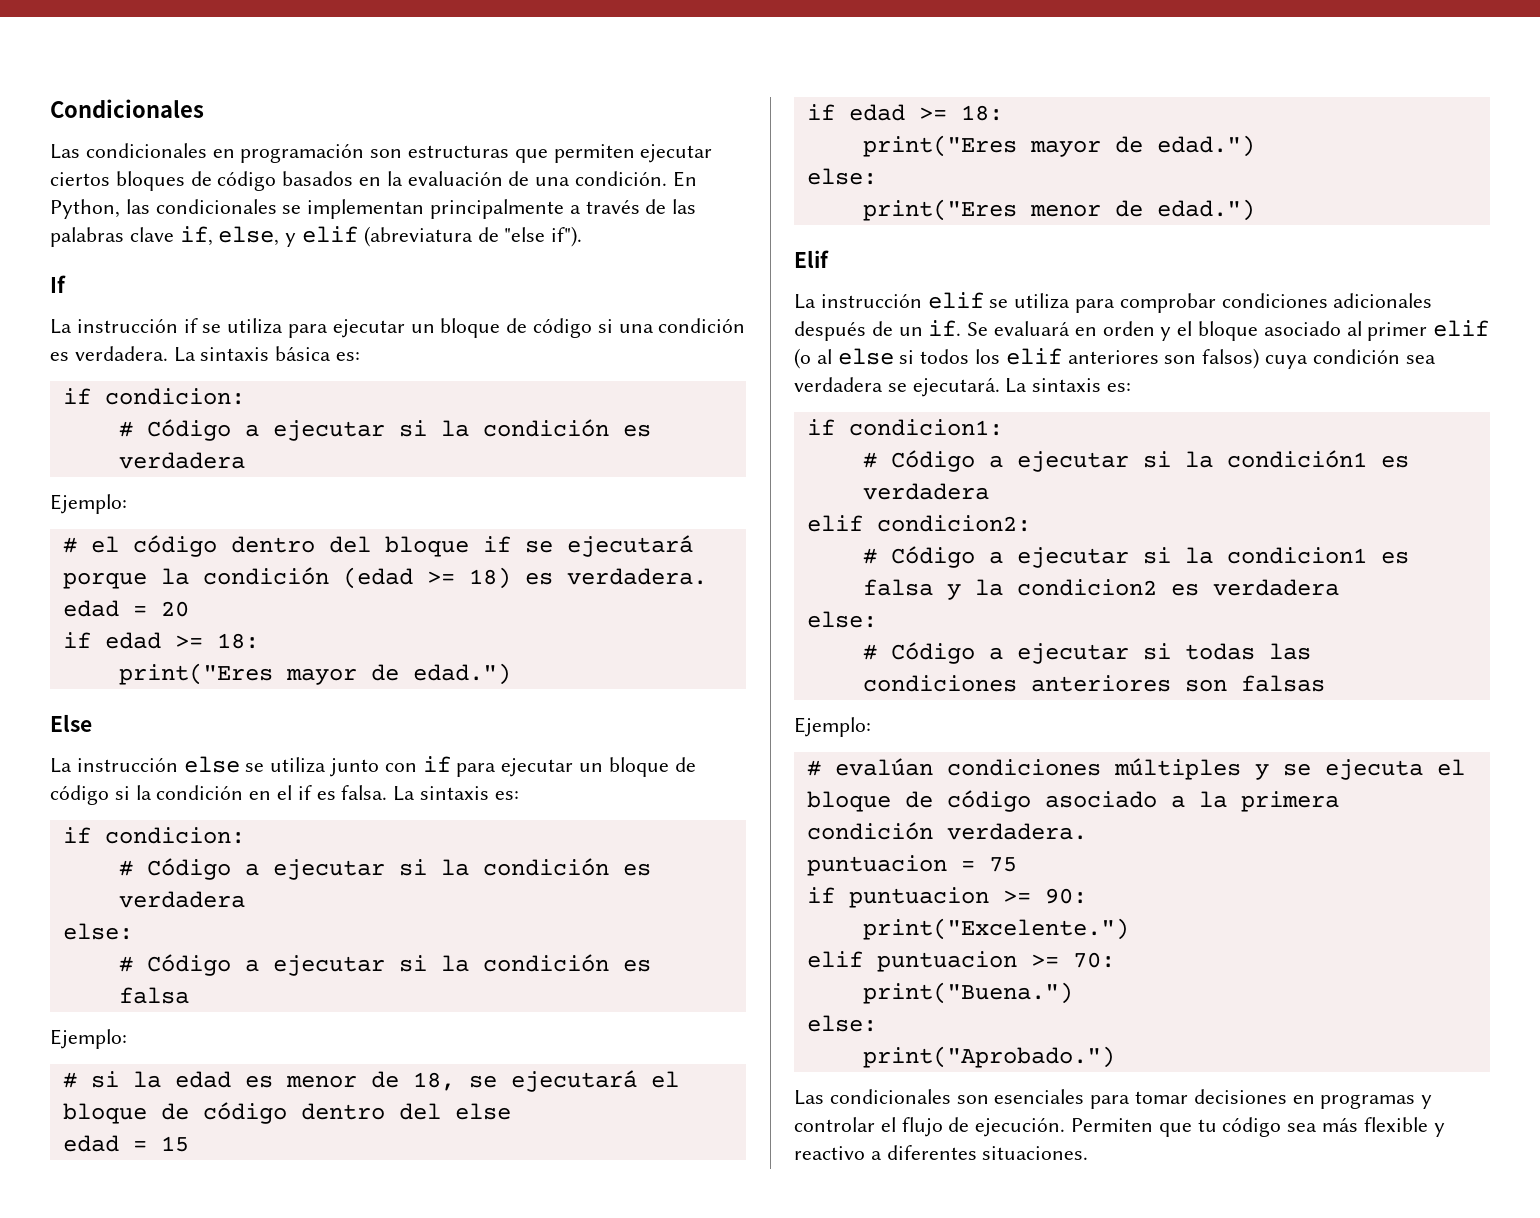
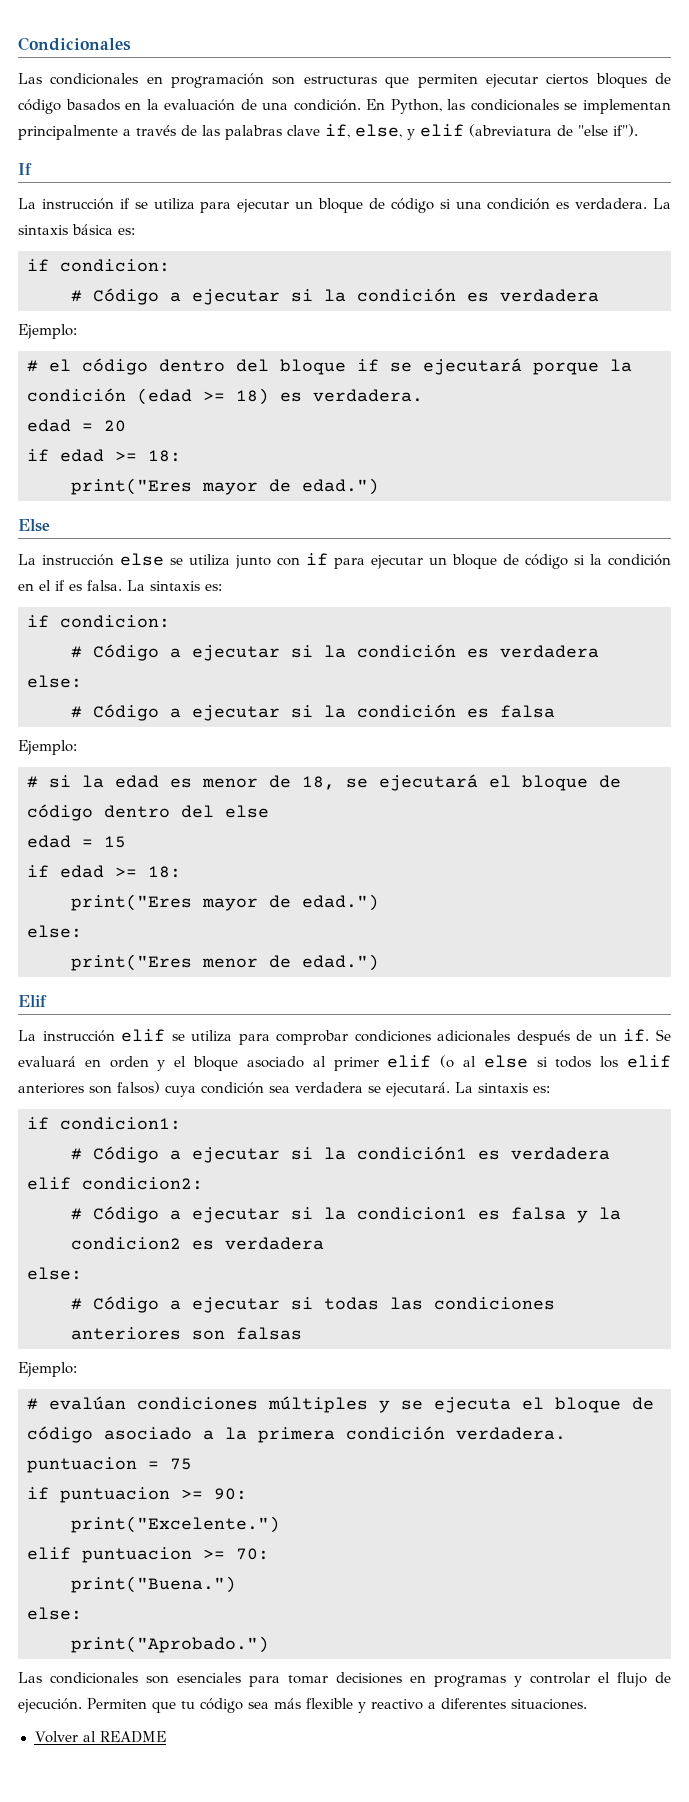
+ Volver al README

